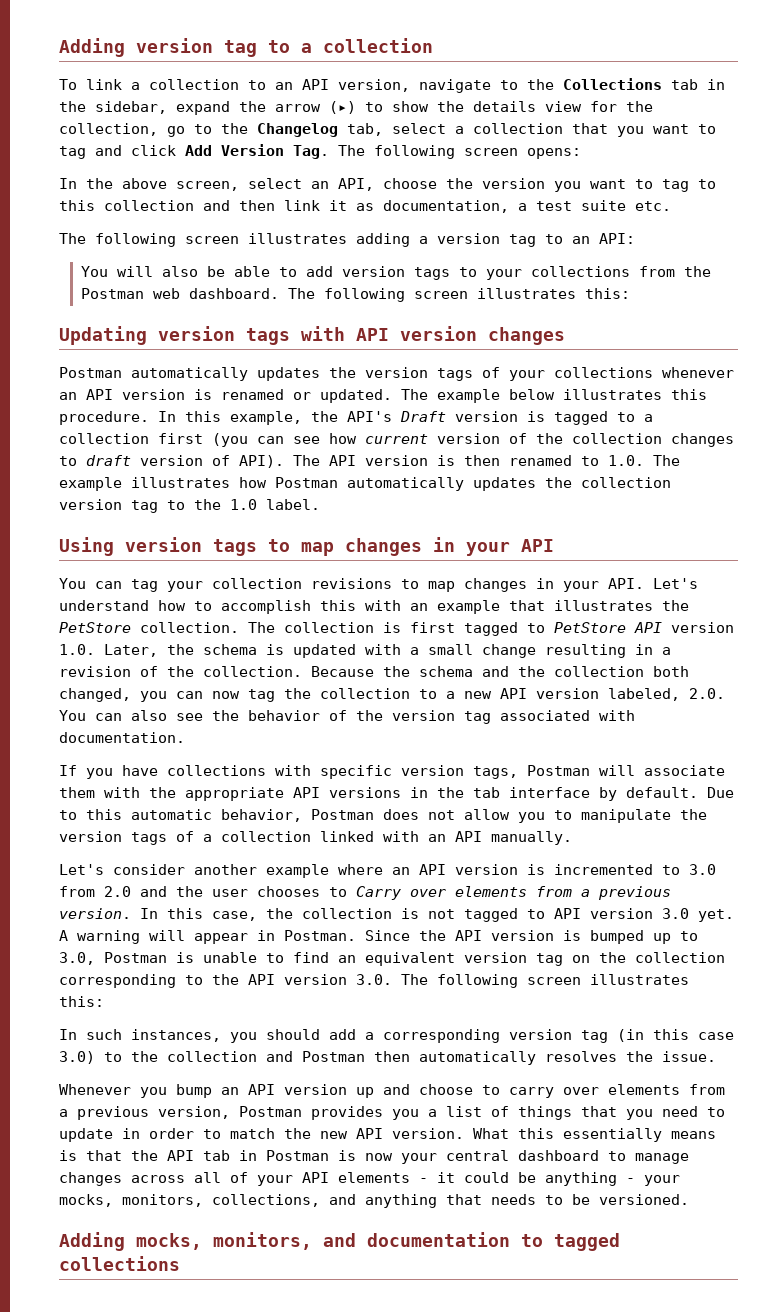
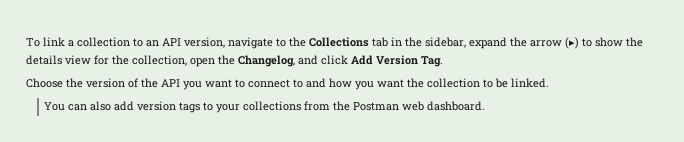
- Adding version tag to a collection
- To link a collection to an API version, navigate to the Collections tab in the sidebar, expand the arrow (▸) to show the details view for the collection, go to the Changelog tab, select a collection that you want to tag and click Add Version Tag. The following screen opens:
- In the above screen, select an API, choose the version you want to tag to this collection and then link it as documentation, a test suite etc.
- The following screen illustrates adding a version tag to an API:
- You will also be able to add version tags to your collections from the Postman web dashboard. The following screen illustrates this:
- Updating version tags with API version changes
- Postman automatically updates the version tags of your collections whenever an API version is renamed or updated. The example below illustrates this procedure. In this example, the API's Draft version is tagged to a collection first (you can see how current version of the collection changes to draft version of API). The API version is then renamed to 1.0. The example illustrates how Postman automatically updates the collection version tag to the 1.0 label.
- Using version tags to map changes in your API
- You can tag your collection revisions to map changes in your API. Let's understand how to accomplish this with an example that illustrates the PetStore collection. The collection is first tagged to PetStore API version 1.0. Later, the schema is updated with a small change resulting in a revision of the collection. Because the schema and the collection both changed, you can now tag the collection to a new API version labeled, 2.0. You can also see the behavior of the version tag associated with documentation.
- If you have collections with specific version tags, Postman will associate them with the appropriate API versions in the tab interface by default. Due to this automatic behavior, Postman does not allow you to manipulate the version tags of a collection linked with an API manually.
- Let's consider another example where an API version is incremented to 3.0 from 2.0 and the user chooses to Carry over elements from a previous version. In this case, the collection is not tagged to API version 3.0 yet. A warning will appear in Postman. Since the API version is bumped up to 3.0, Postman is unable to find an equivalent version tag on the collection corresponding to the API version 3.0. The following screen illustrates this:
- In such instances, you should add a corresponding version tag (in this case 3.0) to the collection and Postman then automatically resolves the issue.
- Whenever you bump an API version up and choose to carry over elements from a previous version, Postman provides you a list of things that you need to update in order to match the new API version. What this essentially means is that the API tab in Postman is now your central dashboard to manage changes across all of your API elements - it could be anything - your mocks, monitors, collections, and anything that needs to be versioned.
- Adding mocks, monitors, and documentation to tagged collections
+ To link a collection to an API version, navigate to the Collections tab in the sidebar, expand the arrow (▸) to show the details view for the collection, open the Changelog, and click Add Version Tag.
+ Choose the version of the API you want to connect to and how you want the collection to be linked.
+ You can also add version tags to your collections from the Postman web dashboard.

